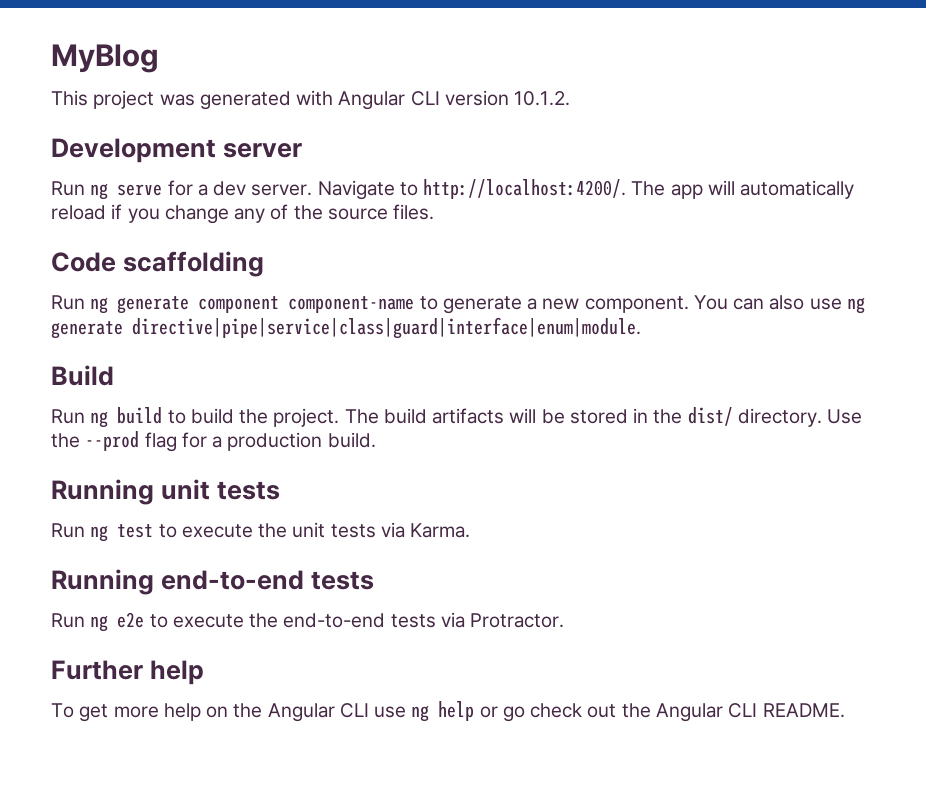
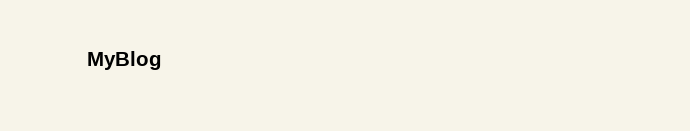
- This project was generated with Angular CLI version 10.1.2.
- Development server
- Run ng serve for a dev server. Navigate to http://localhost:4200/. The app will automatically reload if you change any of the source files.
- Code scaffolding
- Run ng generate component component-name to generate a new component. You can also use ng generate directive|pipe|service|class|guard|interface|enum|module.
- Build
- Run ng build to build the project. The build artifacts will be stored in the dist/ directory. Use the --prod flag for a production build.
- Running unit tests
- Run ng test to execute the unit tests via Karma.
- Running end-to-end tests
- Run ng e2e to execute the end-to-end tests via Protractor.
- Further help
- To get more help on the Angular CLI use ng help or go check out the Angular CLI README.

